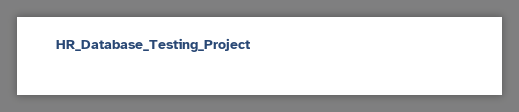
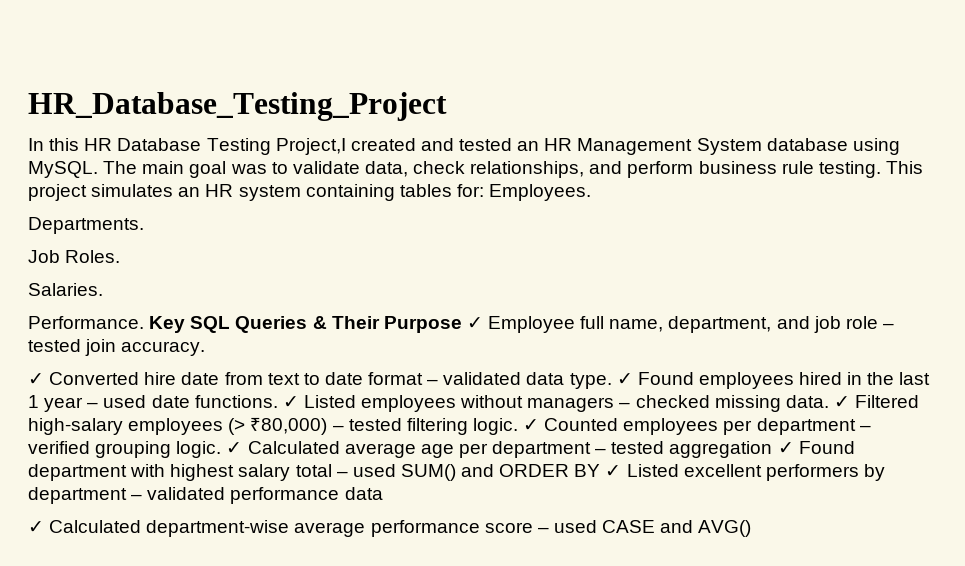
+ In this HR Database Testing Project,I created and tested an HR Management System database using MySQL. The main goal was to validate data, check relationships, and perform business rule testing. This project simulates an HR system containing tables for: Employees.
+ Departments.
+ Job Roles.
+ Salaries.
+ Performance. Key SQL Queries & Their Purpose ✓ Employee full name, department, and job role – tested join accuracy.
+ ✓ Converted hire date from text to date format – validated data type. ✓ Found employees hired in the last 1 year – used date functions. ✓ Listed employees without managers – checked missing data. ✓ Filtered high-salary employees (> ₹80,000) – tested filtering logic. ✓ Counted employees per department – verified grouping logic. ✓ Calculated average age per department – tested aggregation ✓ Found department with highest salary total – used SUM() and ORDER BY ✓ Listed excellent performers by department – validated performance data
+ ✓ Calculated department-wise average performance score – used CASE and AVG()

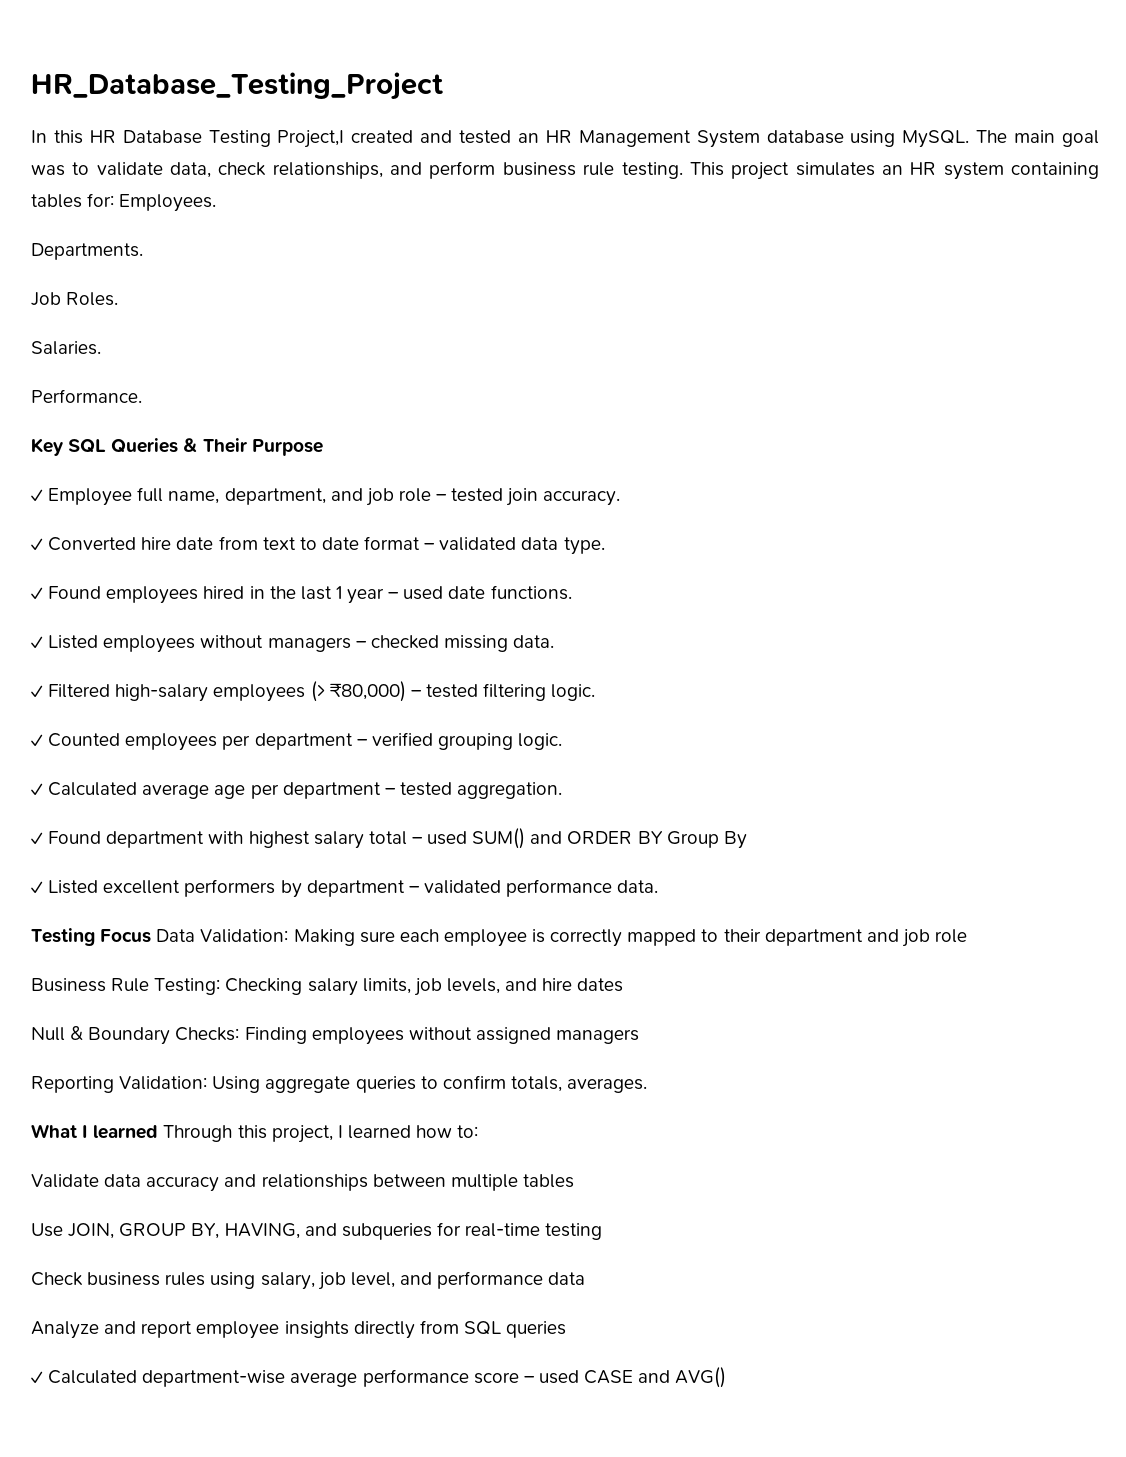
- Performance. Key SQL Queries & Their Purpose ✓ Employee full name, department, and job role – tested join accuracy.
+ Performance.
+ Key SQL Queries & Their Purpose
+ ✓ Employee full name, department, and job role – tested join accuracy.
- ✓ Converted hire date from text to date format – validated data type. ✓ Found employees hired in the last 1 year – used date functions. ✓ Listed employees without managers – checked missing data. ✓ Filtered high-salary employees (> ₹80,000) – tested filtering logic. ✓ Counted employees per department – verified grouping logic. ✓ Calculated average age per department – tested aggregation ✓ Found department with highest salary total – used SUM() and ORDER BY ✓ Listed excellent performers by department – validated performance data
+ ✓ Converted hire date from text to date format – validated data type.
+ ✓ Found employees hired in the last 1 year – used date functions.
+ ✓ Listed employees without managers – checked missing data.
+ ✓ Filtered high-salary employees (> ₹80,000) – tested filtering logic.
+ ✓ Counted employees per department – verified grouping logic.
+ ✓ Calculated average age per department – tested aggregation.
+ ✓ Found department with highest salary total – used SUM() and ORDER BY Group By
+ ✓ Listed excellent performers by department – validated performance data.
+ Testing Focus Data Validation: Making sure each employee is correctly mapped to their department and job role
+ Business Rule Testing: Checking salary limits, job levels, and hire dates
+ Null & Boundary Checks: Finding employees without assigned managers
+ Reporting Validation: Using aggregate queries to confirm totals, averages.
+ What I learned Through this project, I learned how to:
+ Validate data accuracy and relationships between multiple tables
+ Use JOIN, GROUP BY, HAVING, and subqueries for real-time testing
+ Check business rules using salary, job level, and performance data
+ Analyze and report employee insights directly from SQL queries

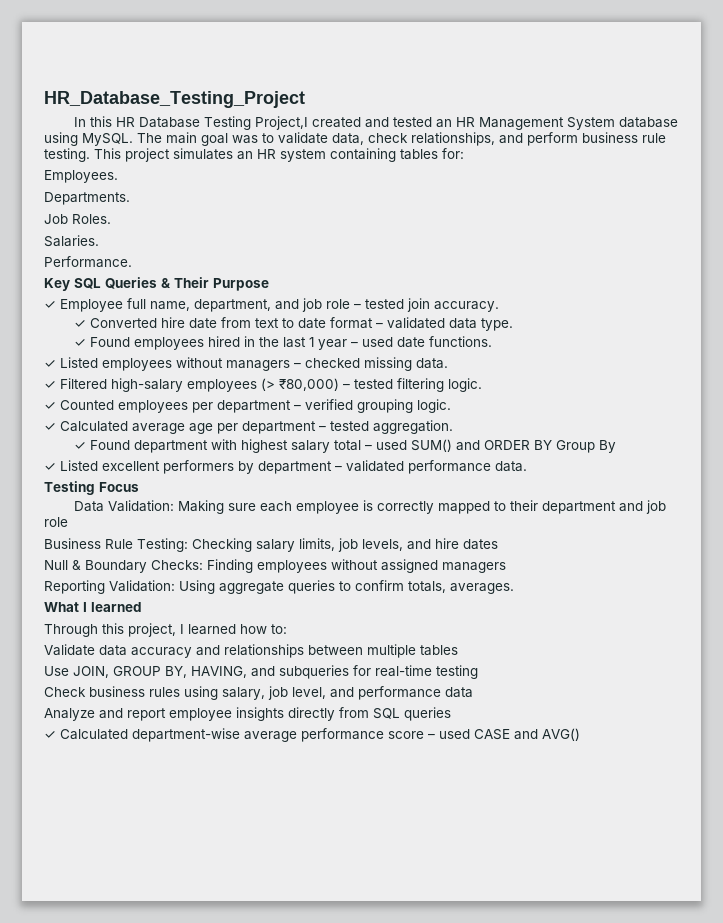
- This project simulates an HR system containing tables for: Employees.
+ This project simulates an HR system containing tables for:
+ Employees.
- Testing Focus Data Validation: Making sure each employee is correctly mapped to their department and job role
+ Testing Focus
+ Data Validation: Making sure each employee is correctly mapped to their department and job role
- What I learned Through this project, I learned how to:
+ What I learned
+ Through this project, I learned how to:

